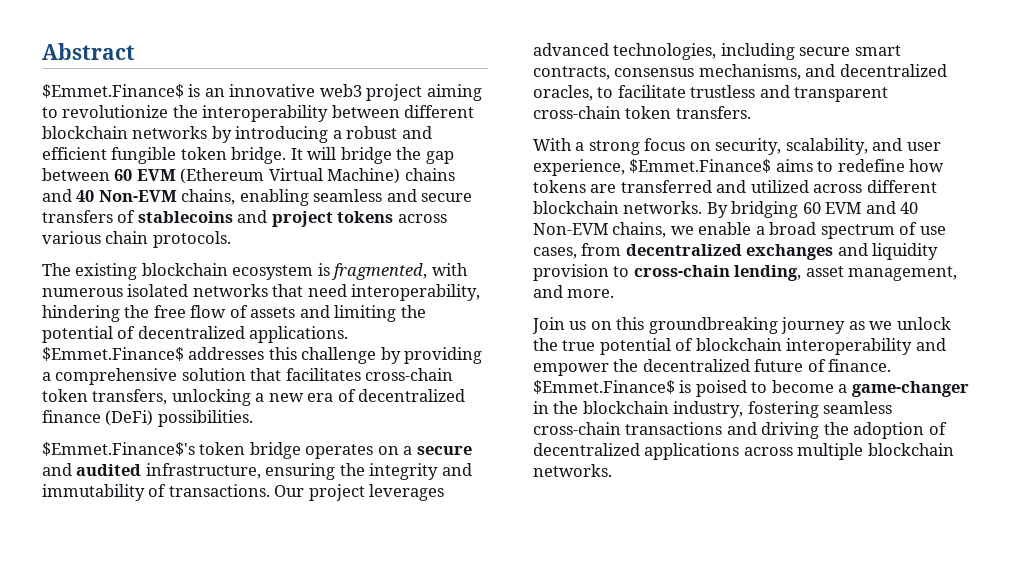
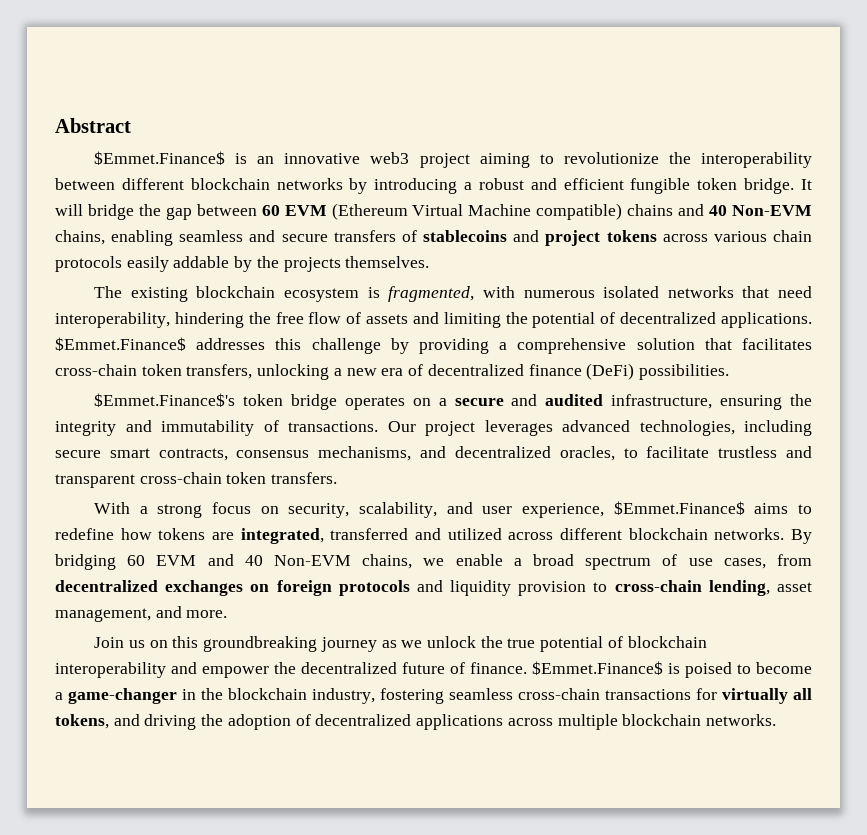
- It will bridge the gap between 60 EVM (Ethereum Virtual Machine) chains and 40 Non-EVM chains, enabling seamless and secure transfers of stablecoins and project tokens across various chain protocols.
+ It will bridge the gap between 60 EVM (Ethereum Virtual Machine compatible) chains and 40 Non-EVM chains, enabling seamless and secure transfers of stablecoins and project tokens across various chain protocols easily addable by the projects themselves.
- With a strong focus on security, scalability, and user experience, $Emmet.Finance$ aims to redefine how tokens are transferred and utilized across different blockchain networks.
+ With a strong focus on security, scalability, and user experience, $Emmet.Finance$ aims to redefine how tokens are integrated, transferred and utilized across different blockchain networks.
- By bridging 60 EVM and 40 Non-EVM chains, we enable a broad spectrum of use cases, from decentralized exchanges and liquidity provision to cross-chain lending, asset management, and more.
+ By bridging 60 EVM and 40 Non-EVM chains, we enable a broad spectrum of use cases, from decentralized exchanges on foreign protocols and liquidity provision to cross-chain lending, asset management, and more.
- $Emmet.Finance$ is poised to become a game-changer in the blockchain industry, fostering seamless cross-chain transactions and driving the adoption of decentralized applications across multiple blockchain networks.
+ $Emmet.Finance$ is poised to become a game-changer in the blockchain industry, fostering seamless cross-chain transactions for virtually all tokens, and driving the adoption of decentralized applications across multiple blockchain networks.

